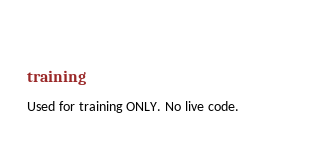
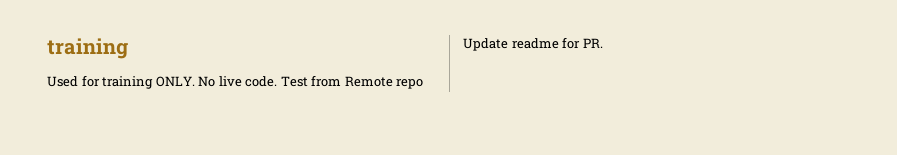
+ Test from Remote repo Update readme for PR.

